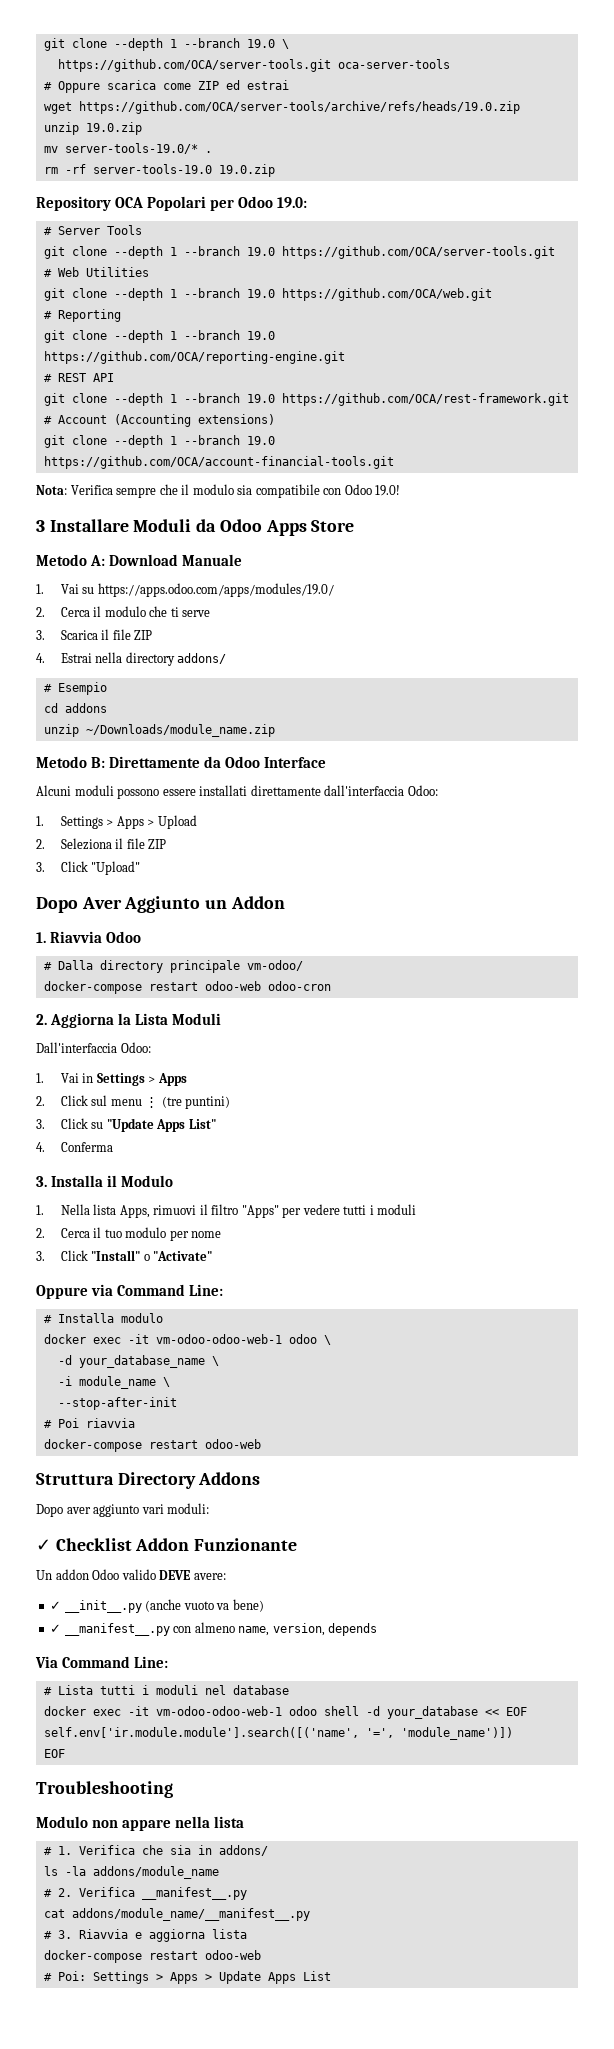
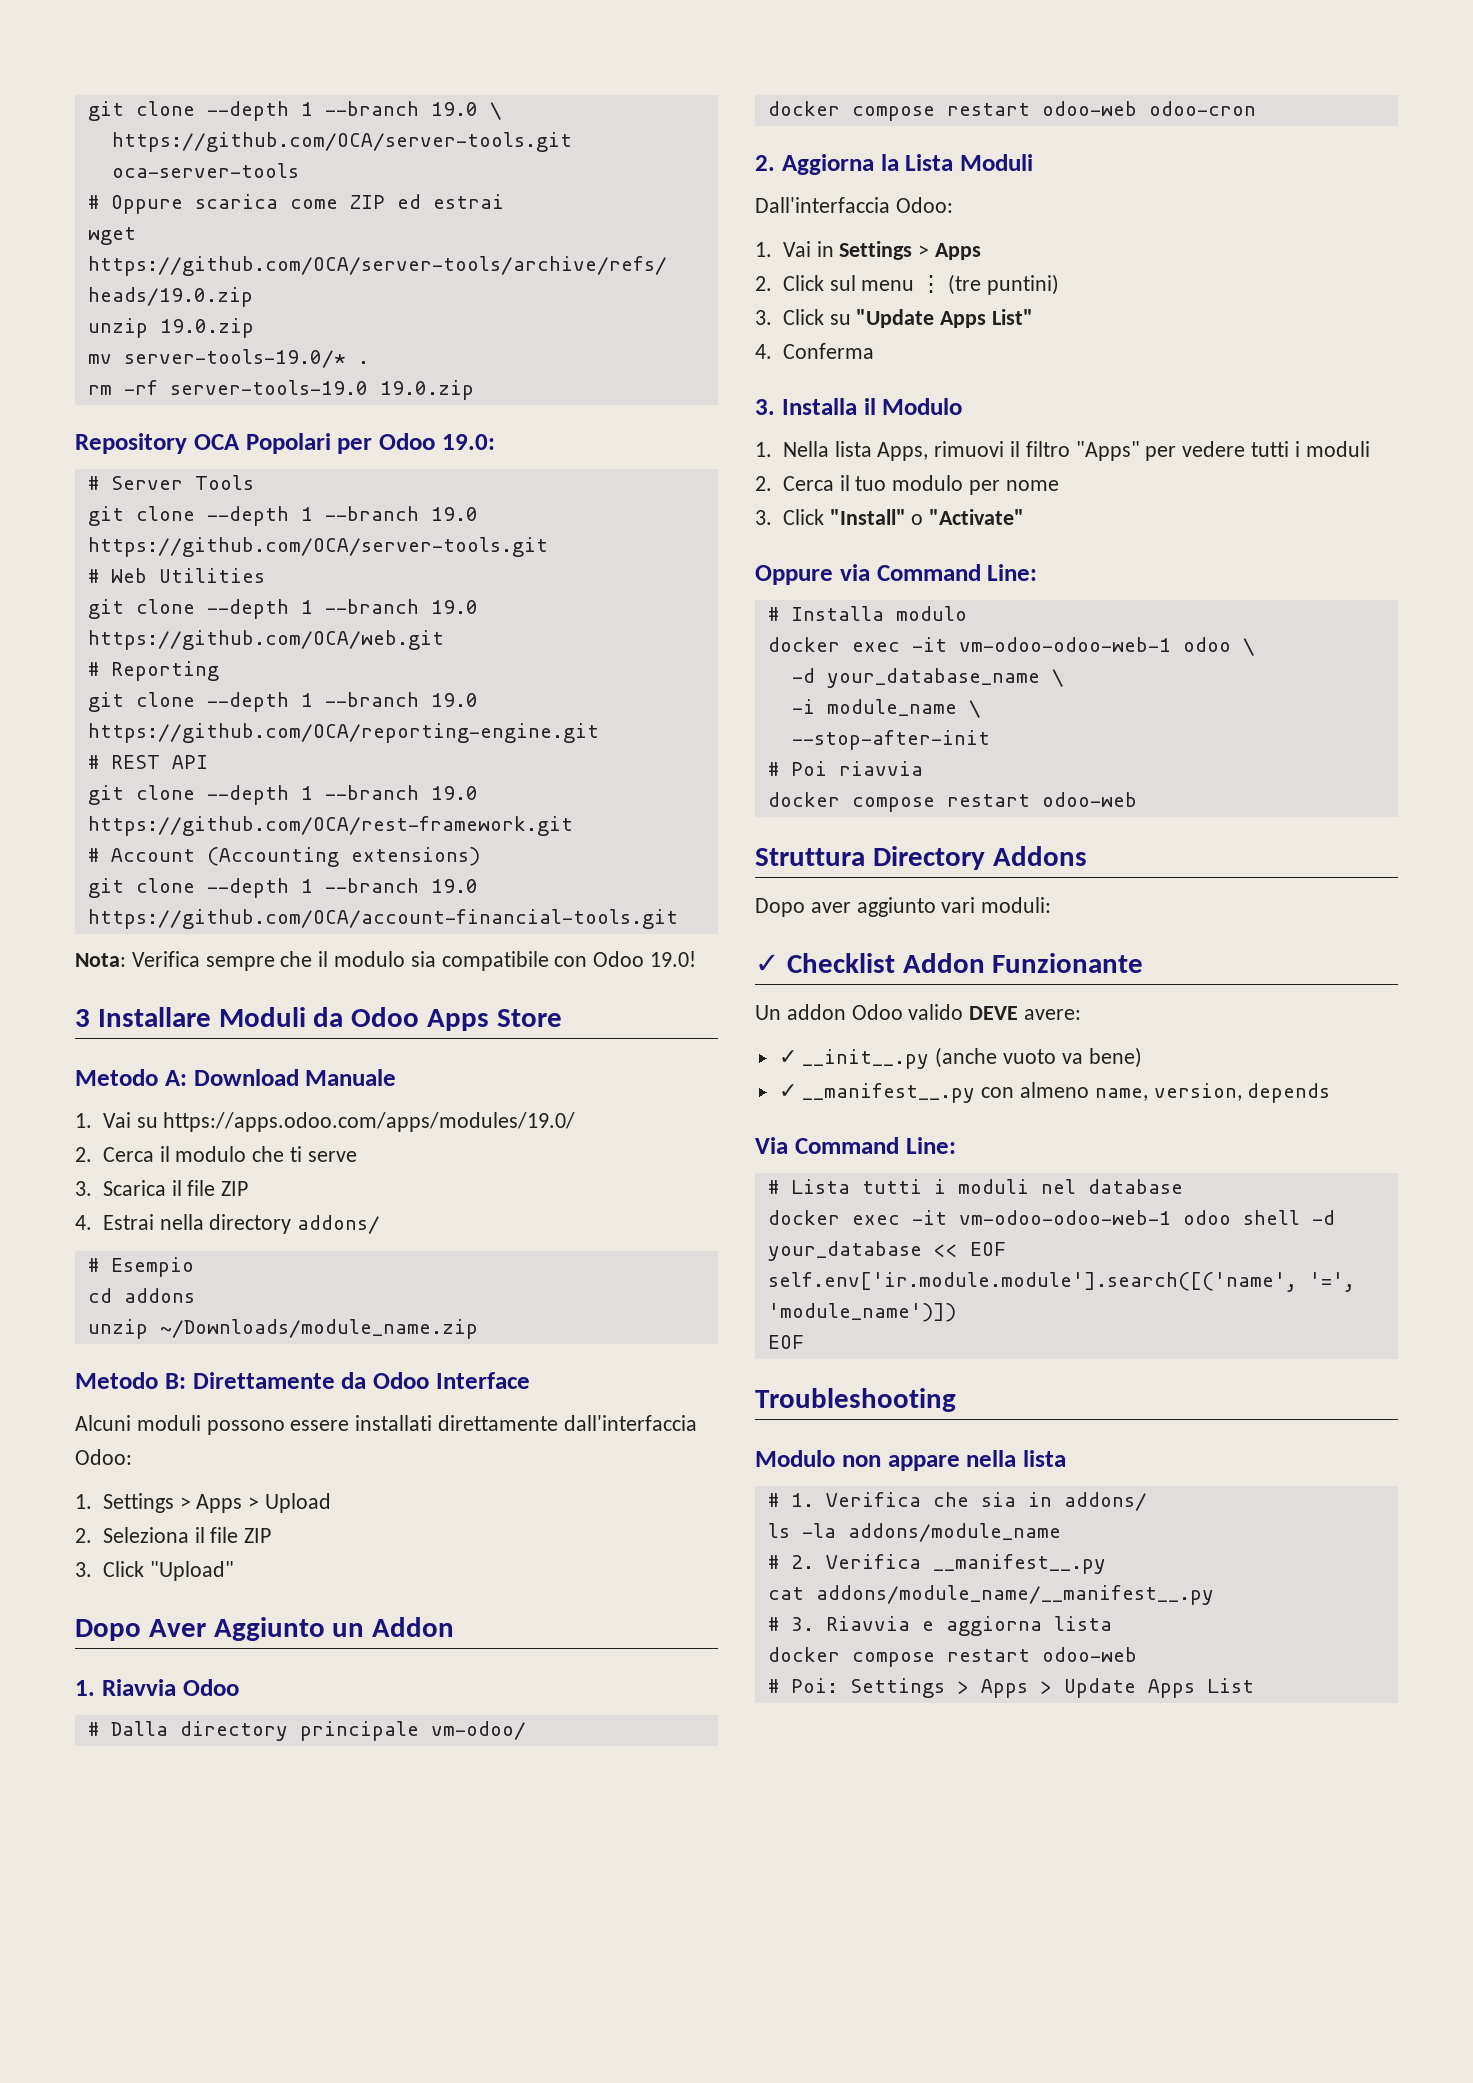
- docker-compose restart odoo-web odoo-cron
+ docker compose restart odoo-web odoo-cron
  # Poi riavvia
- docker-compose restart odoo-web
+ docker compose restart odoo-web
  # 3. Riavvia e aggiorna lista
- docker-compose restart odoo-web
+ docker compose restart odoo-web

